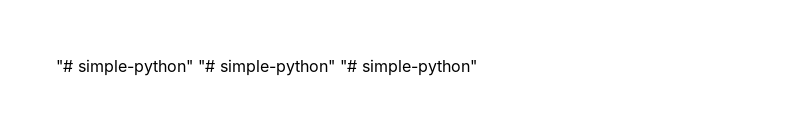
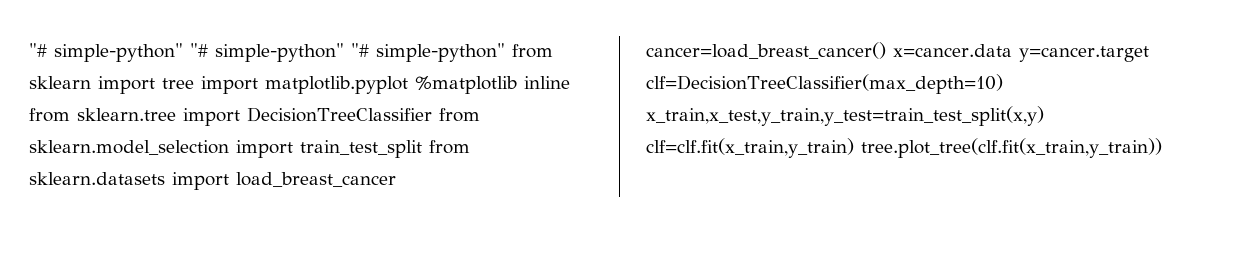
- "# simple-python" "# simple-python" "# simple-python"
+ "# simple-python" "# simple-python" "# simple-python" from sklearn import tree import matplotlib.pyplot %matplotlib inline from sklearn.tree import DecisionTreeClassifier from sklearn.model_selection import train_test_split from sklearn.datasets import load_breast_cancer cancer=load_breast_cancer() x=cancer.data y=cancer.target clf=DecisionTreeClassifier(max_depth=10) x_train,x_test,y_train,y_test=train_test_split(x,y) clf=clf.fit(x_train,y_train) tree.plot_tree(clf.fit(x_train,y_train))

